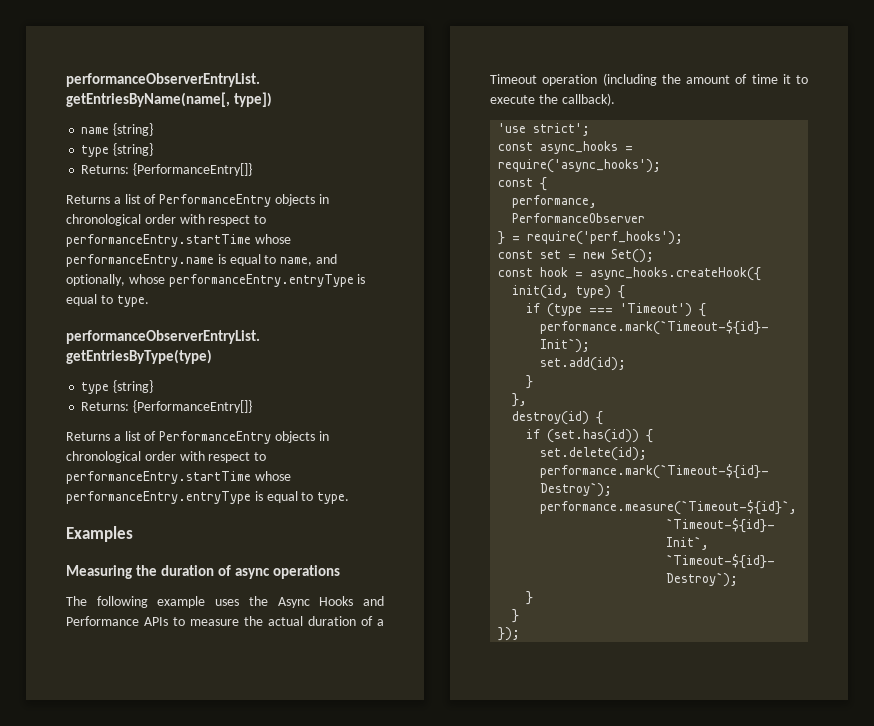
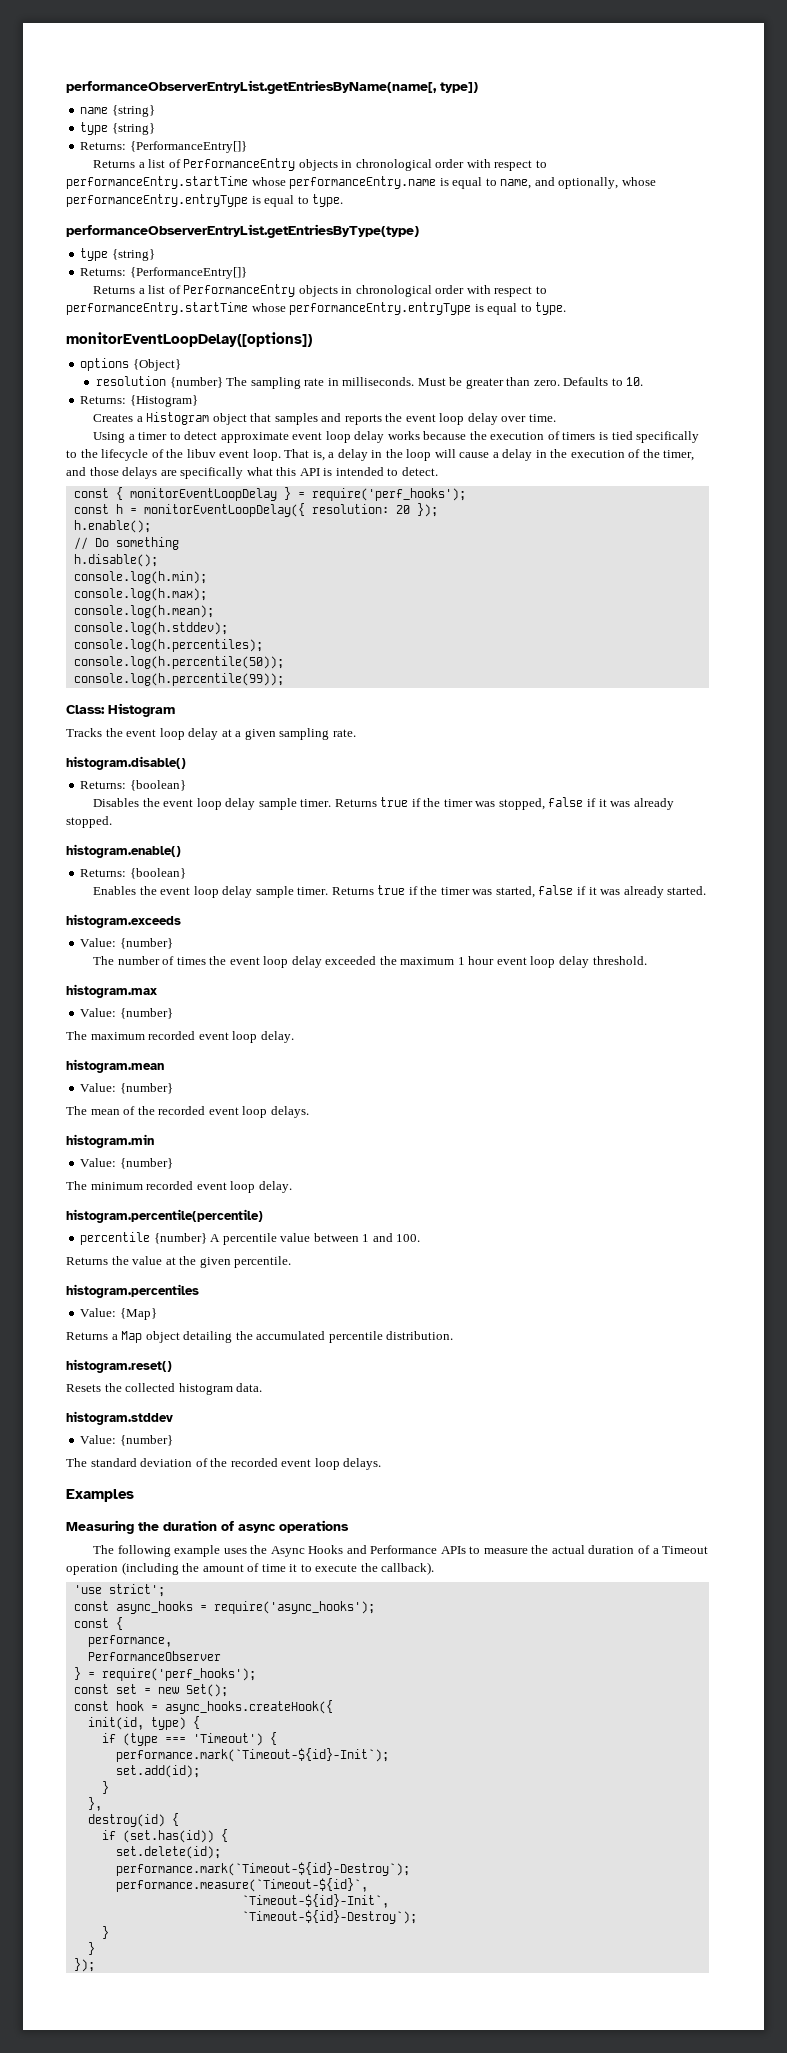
+ monitorEventLoopDelay([options])
+ options {Object}
+ resolution {number} The sampling rate in milliseconds. Must be greater than zero. Defaults to 10.
+ Returns: {Histogram}
+ Creates a Histogram object that samples and reports the event loop delay over time.
+ Using a timer to detect approximate event loop delay works because the execution of timers is tied specifically to the lifecycle of the libuv event loop. That is, a delay in the loop will cause a delay in the execution of the timer, and those delays are specifically what this API is intended to detect.
+ const { monitorEventLoopDelay } = require('perf_hooks');
+ const h = monitorEventLoopDelay({ resolution: 20 });
+ h.enable();
+ // Do something
+ h.disable();
+ console.log(h.min);
+ console.log(h.max);
+ console.log(h.mean);
+ console.log(h.stddev);
+ console.log(h.percentiles);
+ console.log(h.percentile(50));
+ console.log(h.percentile(99));
+ Class: Histogram
+ Tracks the event loop delay at a given sampling rate.
+ histogram.disable()
+ Returns: {boolean}
+ Disables the event loop delay sample timer. Returns true if the timer was stopped, false if it was already stopped.
+ histogram.enable()
+ Returns: {boolean}
+ Enables the event loop delay sample timer. Returns true if the timer was started, false if it was already started.
+ histogram.exceeds
+ Value: {number}
+ The number of times the event loop delay exceeded the maximum 1 hour event loop delay threshold.
+ histogram.max
+ Value: {number}
+ The maximum recorded event loop delay.
+ histogram.mean
+ Value: {number}
+ The mean of the recorded event loop delays.
+ histogram.min
+ Value: {number}
+ The minimum recorded event loop delay.
+ histogram.percentile(percentile)
+ percentile {number} A percentile value between 1 and 100.
+ Returns the value at the given percentile.
+ histogram.percentiles
+ Value: {Map}
+ Returns a Map object detailing the accumulated percentile distribution.
+ histogram.reset()
+ Resets the collected histogram data.
+ histogram.stddev
+ Value: {number}
+ The standard deviation of the recorded event loop delays.

